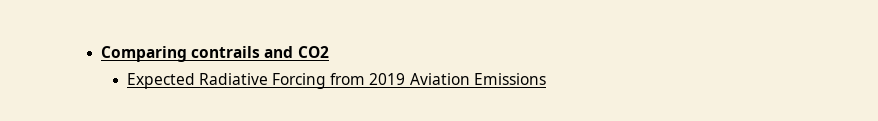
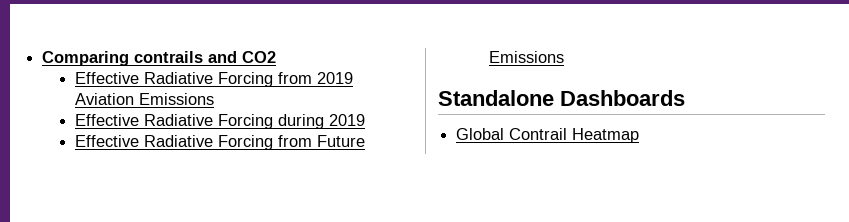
- Expected Radiative Forcing from 2019 Aviation Emissions
+ Effective Radiative Forcing from 2019 Aviation Emissions
+ Effective Radiative Forcing during 2019
+ Effective Radiative Forcing from Future Emissions
+ Standalone Dashboards
+ Global Contrail Heatmap

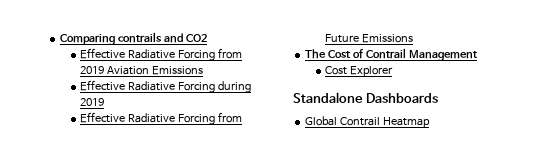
+ The Cost of Contrail Management
+ Cost Explorer

